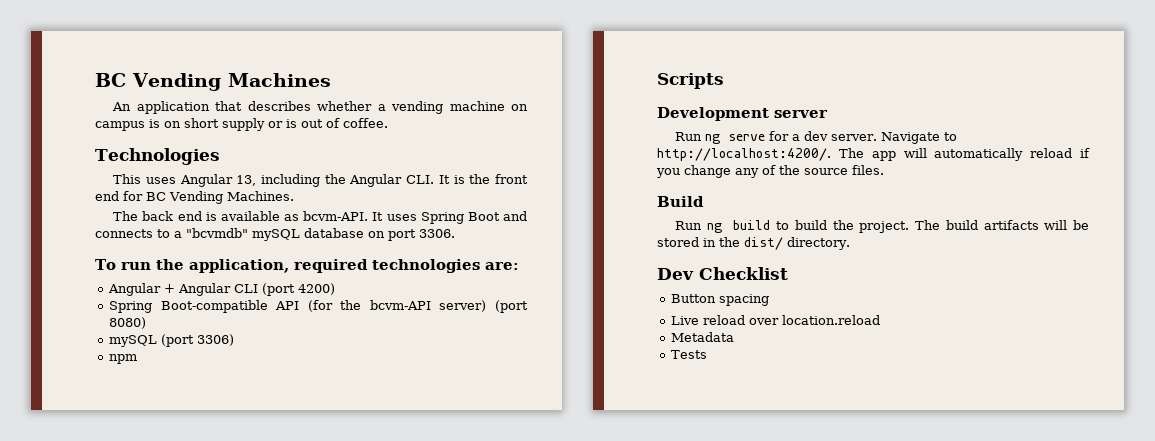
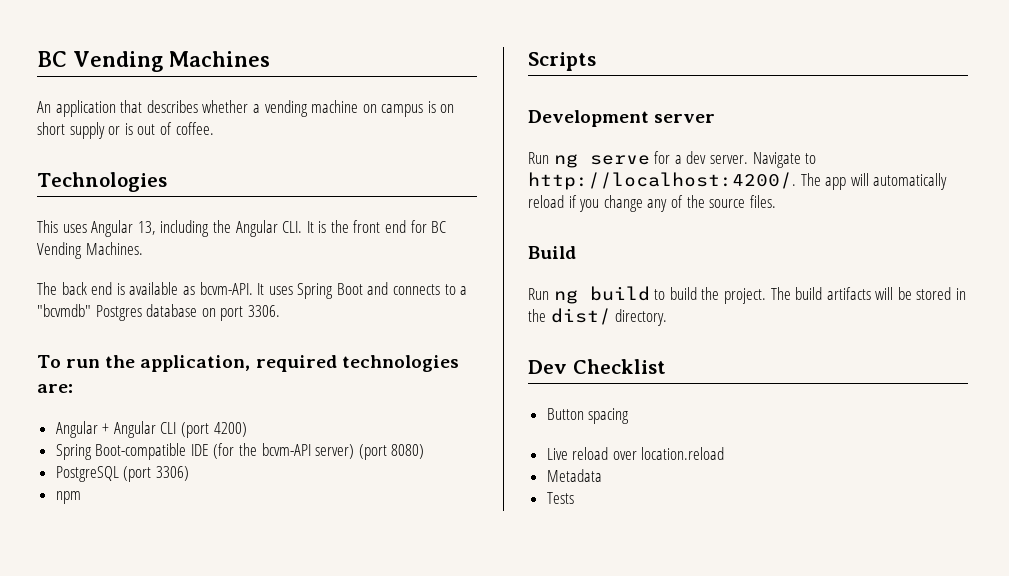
- It uses Spring Boot and connects to a "bcvmdb" mySQL database on port 3306.
+ It uses Spring Boot and connects to a "bcvmdb" Postgres database on port 3306.
- Spring Boot-compatible API (for the bcvm-API server) (port 8080)
+ Spring Boot-compatible IDE (for the bcvm-API server) (port 8080)
- mySQL (port 3306)
+ PostgreSQL (port 3306)

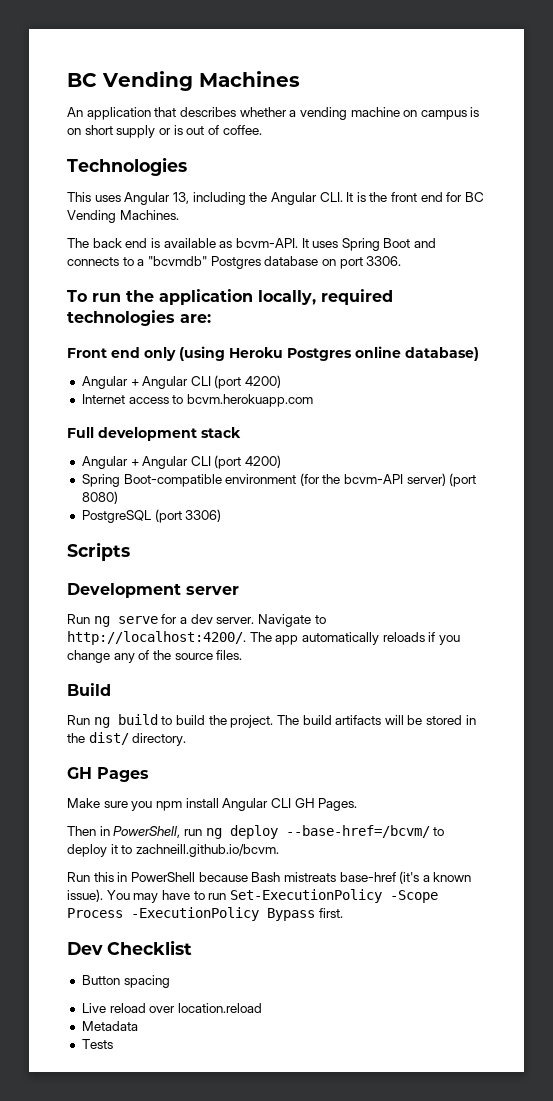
- To run the application, required technologies are:
+ To run the application locally, required technologies are:
+ Front end only (using Heroku Postgres online database)
+ Angular + Angular CLI (port 4200)
+ Internet access to bcvm.herokuapp.com
+ Full development stack
- Spring Boot-compatible IDE (for the bcvm-API server) (port 8080)
+ Spring Boot-compatible environment (for the bcvm-API server) (port 8080)
- npm
- The app will automatically reload if you change any of the source files.
+ The app automatically reloads if you change any of the source files.
+ GH Pages
+ Make sure you npm install Angular CLI GH Pages.
+ Then in PowerShell, run ng deploy --base-href=/bcvm/ to deploy it to zachneill.github.io/bcvm.
+ Run this in PowerShell because Bash mistreats base-href (it's a known issue). You may have to run Set-ExecutionPolicy -Scope Process -ExecutionPolicy Bypass first.

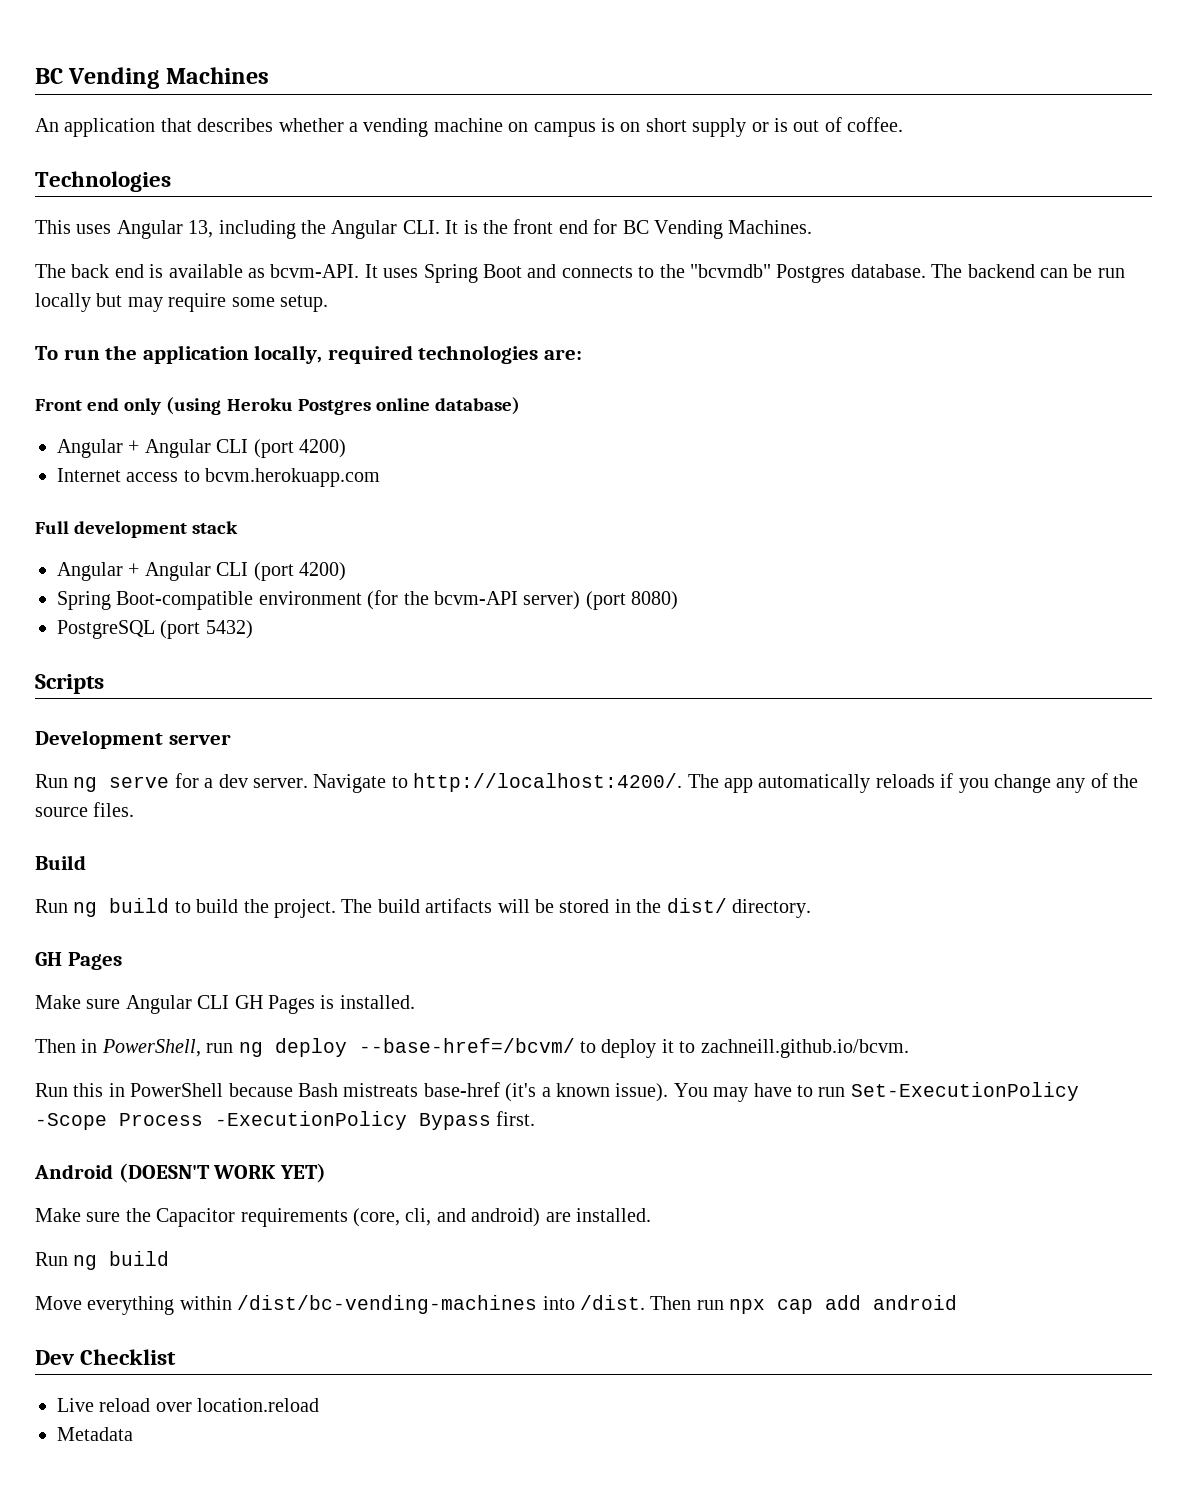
- It uses Spring Boot and connects to a "bcvmdb" Postgres database on port 3306.
+ It uses Spring Boot and connects to the "bcvmdb" Postgres database. The backend can be run locally but may require some setup.
- PostgreSQL (port 3306)
+ PostgreSQL (port 5432)
- Make sure you npm install Angular CLI GH Pages.
+ Make sure Angular CLI GH Pages is installed.
+ Android (DOESN'T WORK YET)
+ Make sure the Capacitor requirements (core, cli, and android) are installed.
+ Run ng build
+ Move everything within /dist/bc-vending-machines into /dist. Then run npx cap add android
- Button spacing
- Tests

